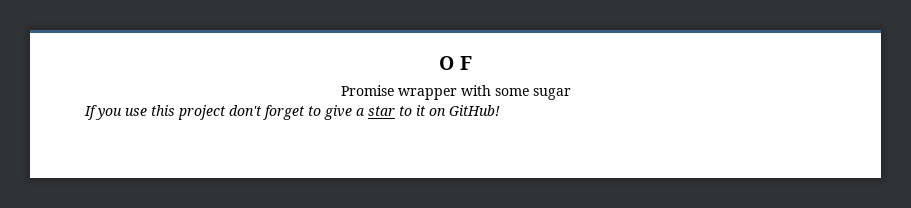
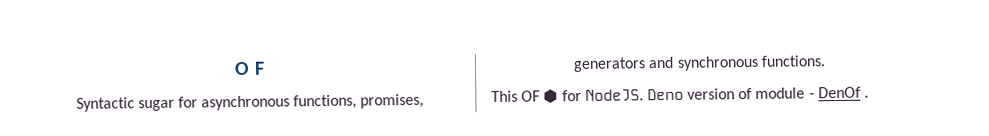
- Promise wrapper with some sugar
- If you use this project don't forget to give a star to it on GitHub!
+ Syntactic sugar for asynchronous functions, promises, generators and synchronous functions.
+ This OF ⬢ for NodeJS. Deno version of module - DenOf .

